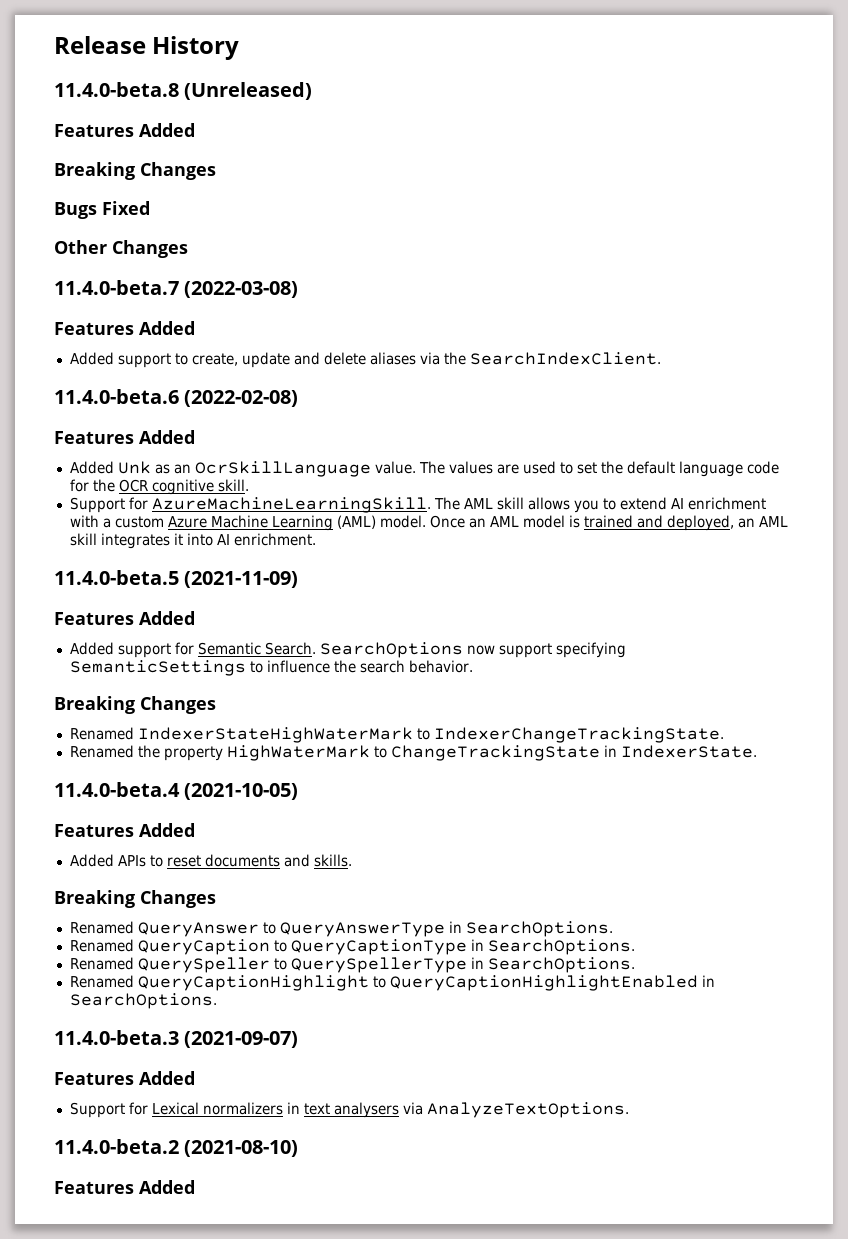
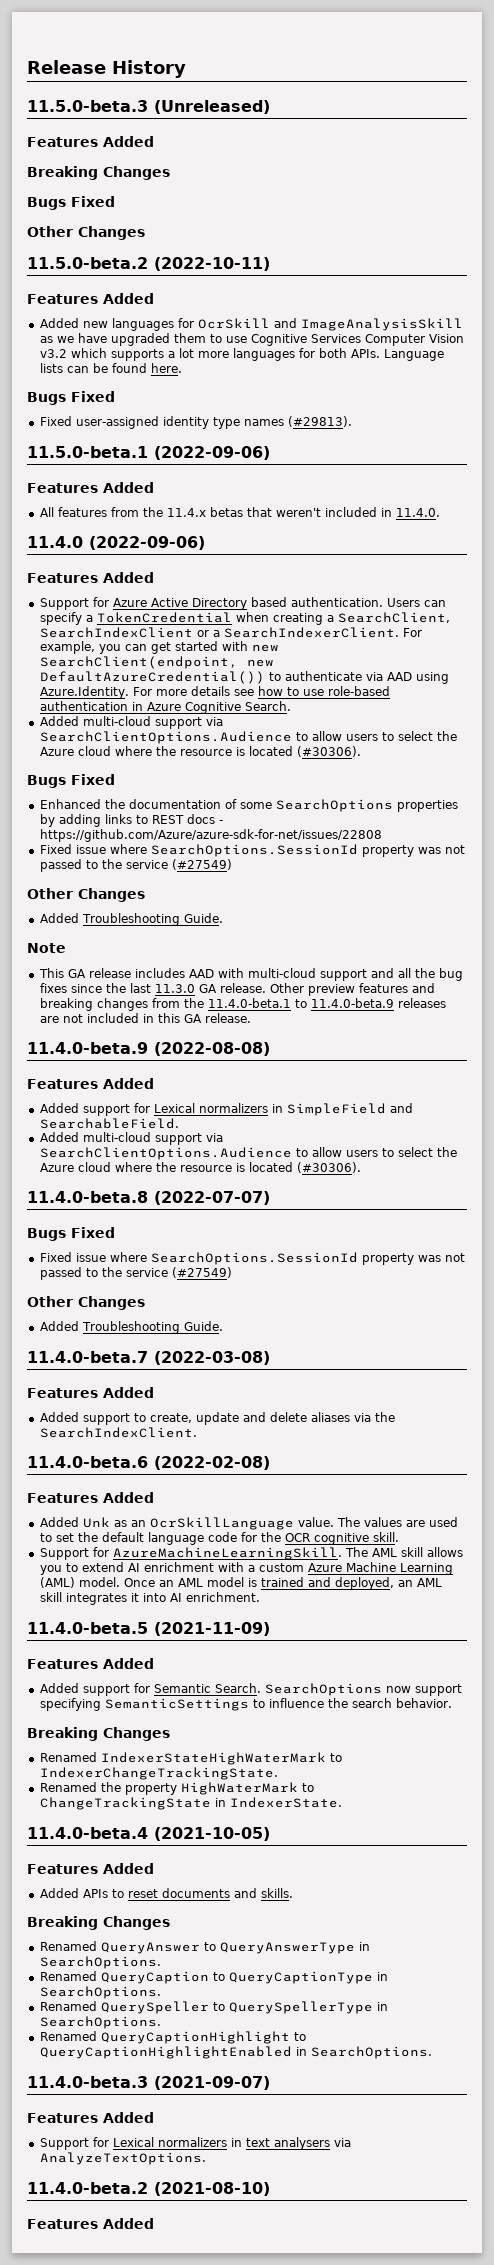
- 11.4.0-beta.8 (Unreleased)
+ 11.5.0-beta.3 (Unreleased)
+ 11.5.0-beta.2 (2022-10-11)
+ Features Added
+ Added new languages for OcrSkill and ImageAnalysisSkill as we have upgraded them to use Cognitive Services Computer Vision v3.2 which supports a lot more languages for both APIs. Language lists can be found here.
+ Bugs Fixed
+ Fixed user-assigned identity type names (#29813).
+ 11.5.0-beta.1 (2022-09-06)
+ Features Added
+ All features from the 11.4.x betas that weren't included in 11.4.0.
+ 11.4.0 (2022-09-06)
+ Features Added
+ Support for Azure Active Directory based authentication. Users can specify a TokenCredential when creating a SearchClient, SearchIndexClient or a SearchIndexerClient. For example, you can get started with new SearchClient(endpoint, new DefaultAzureCredential()) to authenticate via AAD using Azure.Identity. For more details see how to use role-based authentication in Azure Cognitive Search.
+ Added multi-cloud support via SearchClientOptions.Audience to allow users to select the Azure cloud where the resource is located (#30306).
+ Bugs Fixed
+ Enhanced the documentation of some SearchOptions properties by adding links to REST docs - https://github.com/Azure/azure-sdk-for-net/issues/22808
+ Fixed issue where SearchOptions.SessionId property was not passed to the service (#27549)
+ Other Changes
+ Added Troubleshooting Guide.
+ Note
+ This GA release includes AAD with multi-cloud support and all the bug fixes since the last 11.3.0 GA release. Other preview features and breaking changes from the 11.4.0-beta.1 to 11.4.0-beta.9 releases are not included in this GA release.
+ 11.4.0-beta.9 (2022-08-08)
+ Features Added
+ Added support for Lexical normalizers in SimpleField and SearchableField.
+ Added multi-cloud support via SearchClientOptions.Audience to allow users to select the Azure cloud where the resource is located (#30306).
+ 11.4.0-beta.8 (2022-07-07)
+ Bugs Fixed
+ Fixed issue where SearchOptions.SessionId property was not passed to the service (#27549)
+ Other Changes
+ Added Troubleshooting Guide.

